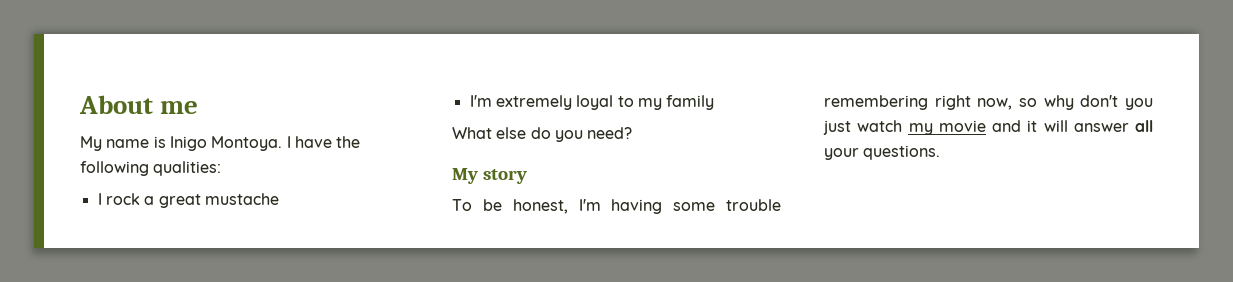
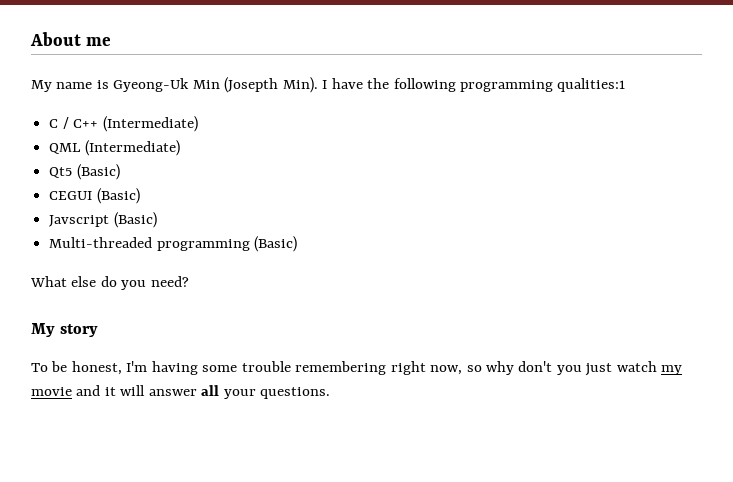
- My name is Inigo Montoya. I have the following qualities:
- I rock a great mustache
- I'm extremely loyal to my family
+ My name is Gyeong-Uk Min (Josepth Min). I have the following programming qualities:1
+ C / C++ (Intermediate)
+ QML (Intermediate)
+ Qt5 (Basic)
+ CEGUI (Basic)
+ Javscript (Basic)
+ Multi-threaded programming (Basic)

